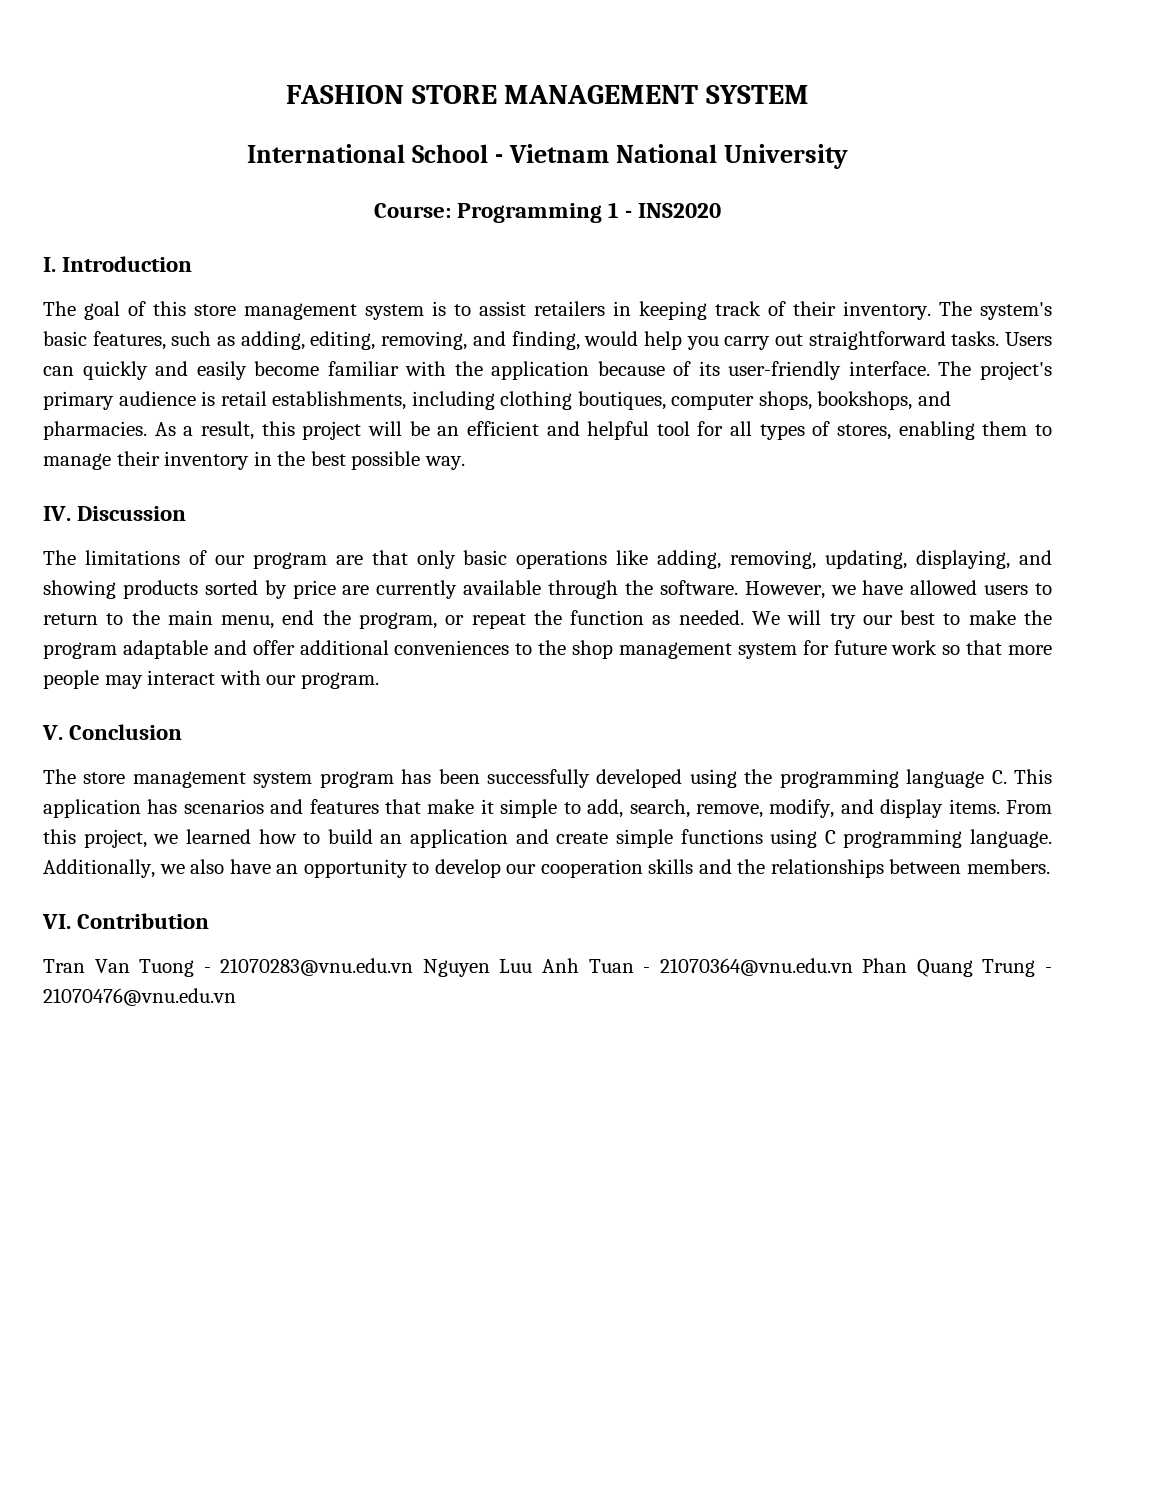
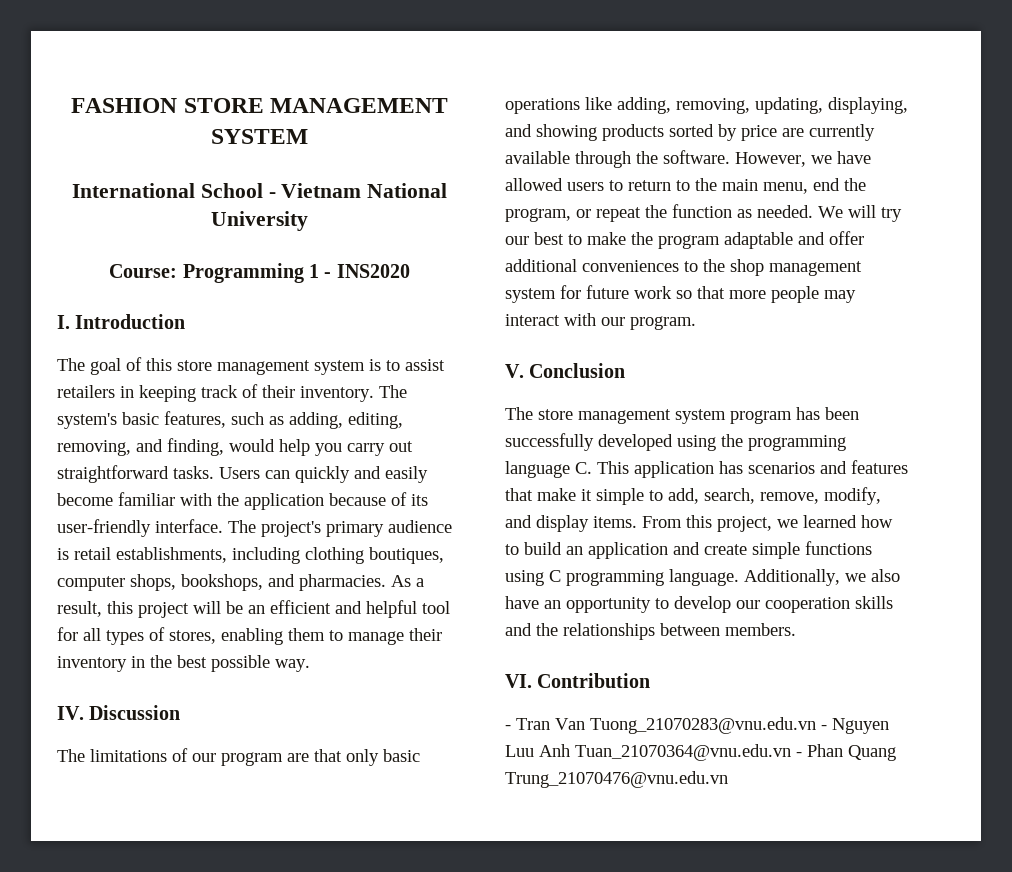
- Tran Van Tuong - 21070283@vnu.edu.vn Nguyen Luu Anh Tuan - 21070364@vnu.edu.vn Phan Quang Trung - 21070476@vnu.edu.vn
+ - Tran Van Tuong_21070283@vnu.edu.vn - Nguyen Luu Anh Tuan_21070364@vnu.edu.vn - Phan Quang Trung_21070476@vnu.edu.vn

